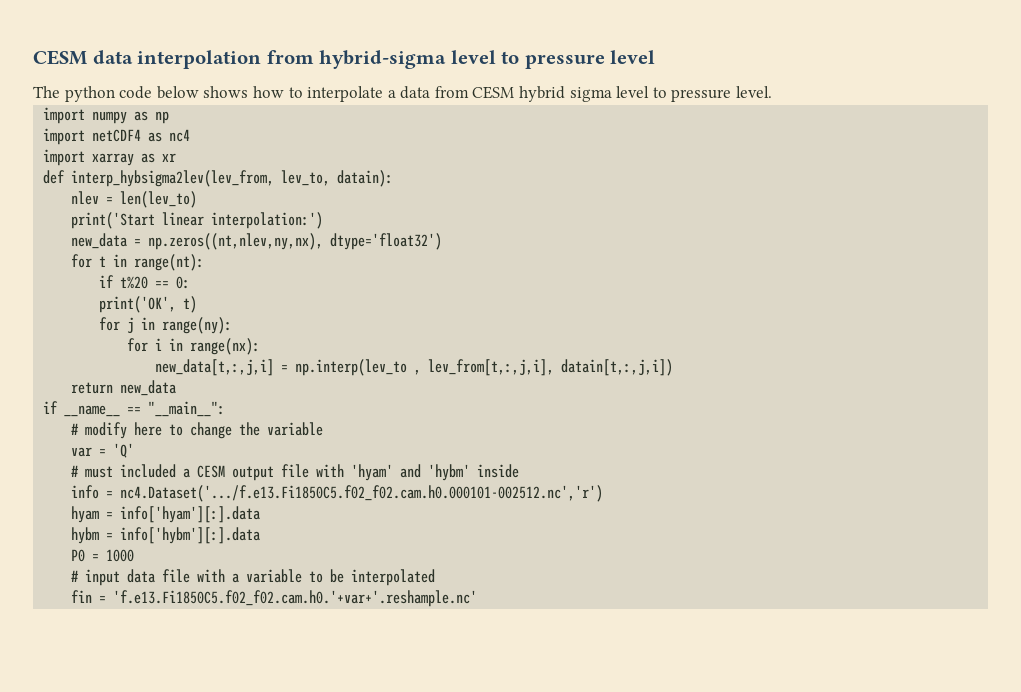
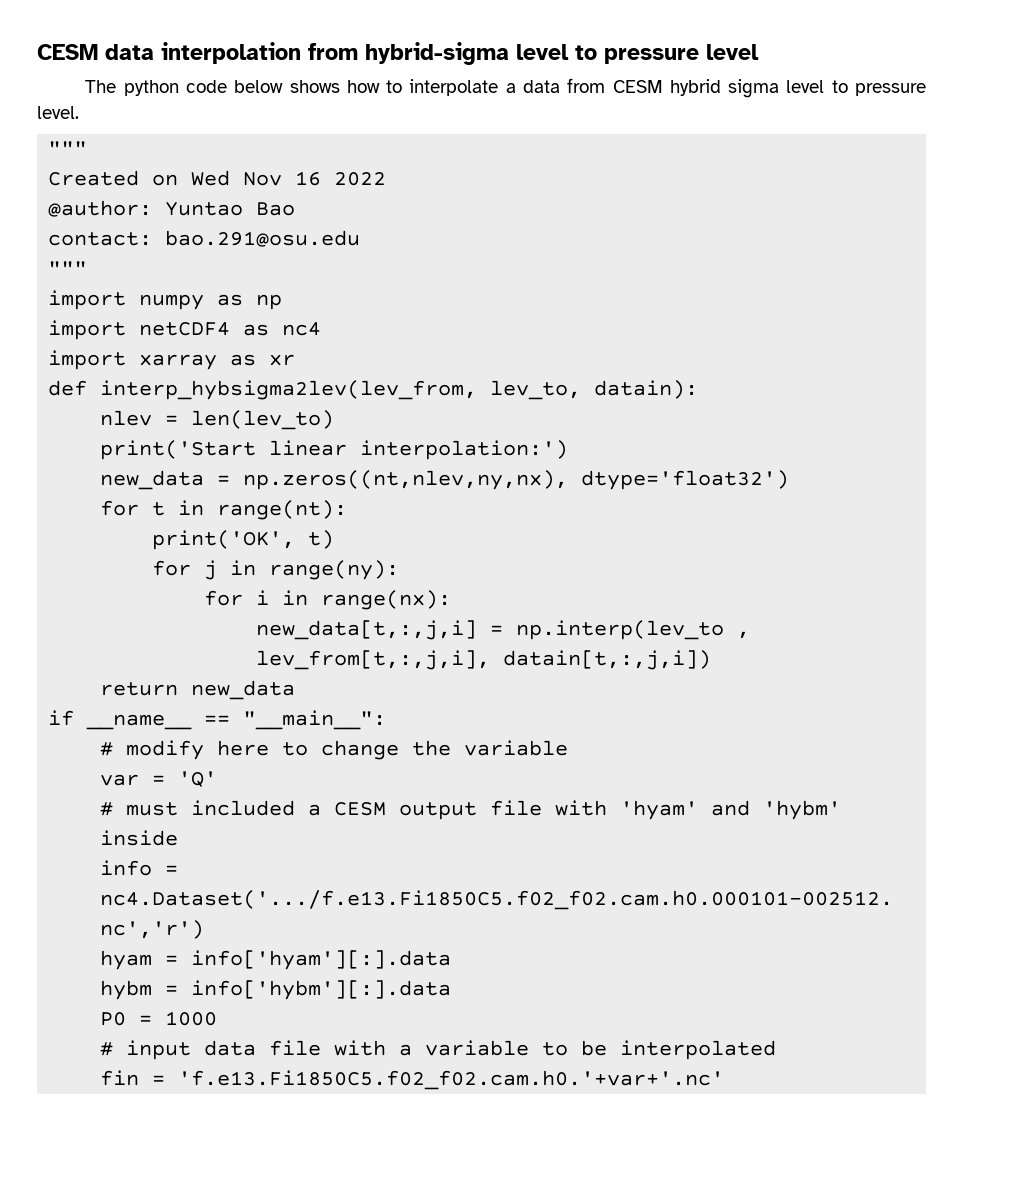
  The python code below shows how to interpolate a data from CESM hybrid sigma level to pressure level.
+ """
+ Created on Wed Nov 16 2022
+ @author: Yuntao Bao
+ contact: bao.291@osu.edu
+ """
- if t%20 == 0:
- fin = 'f.e13.Fi1850C5.f02_f02.cam.h0.'+var+'.reshample.nc'
+ fin = 'f.e13.Fi1850C5.f02_f02.cam.h0.'+var+'.nc'

